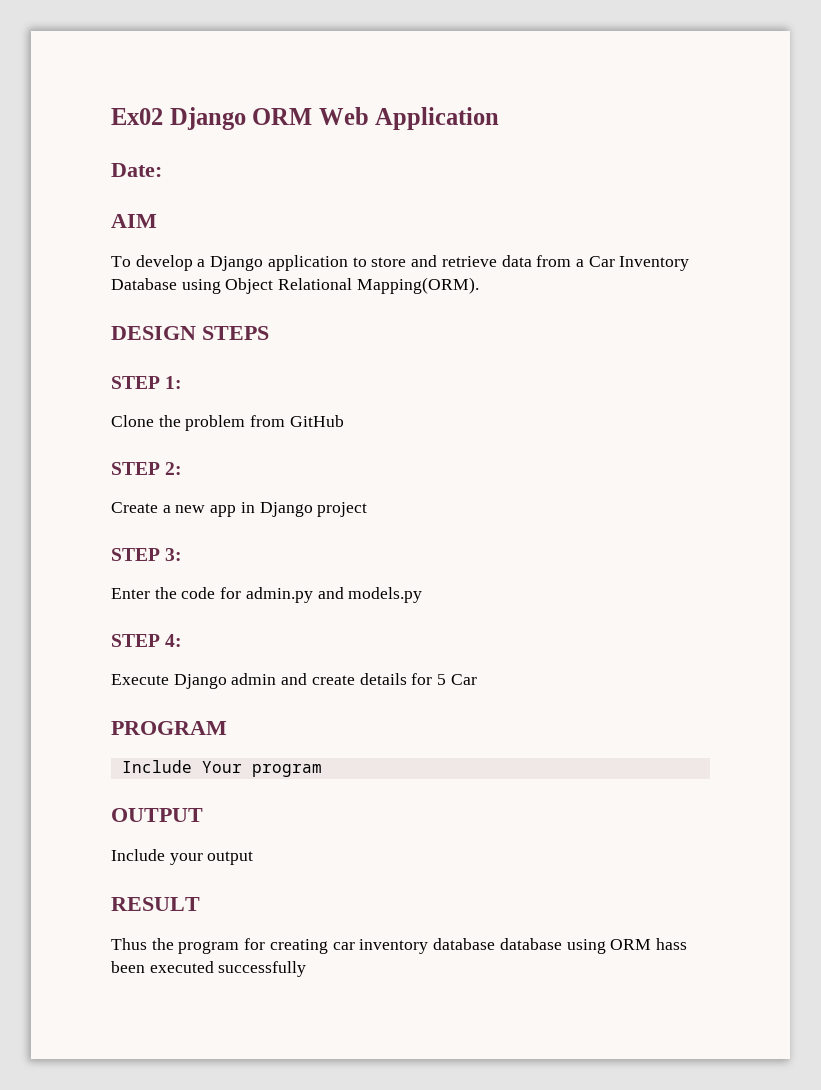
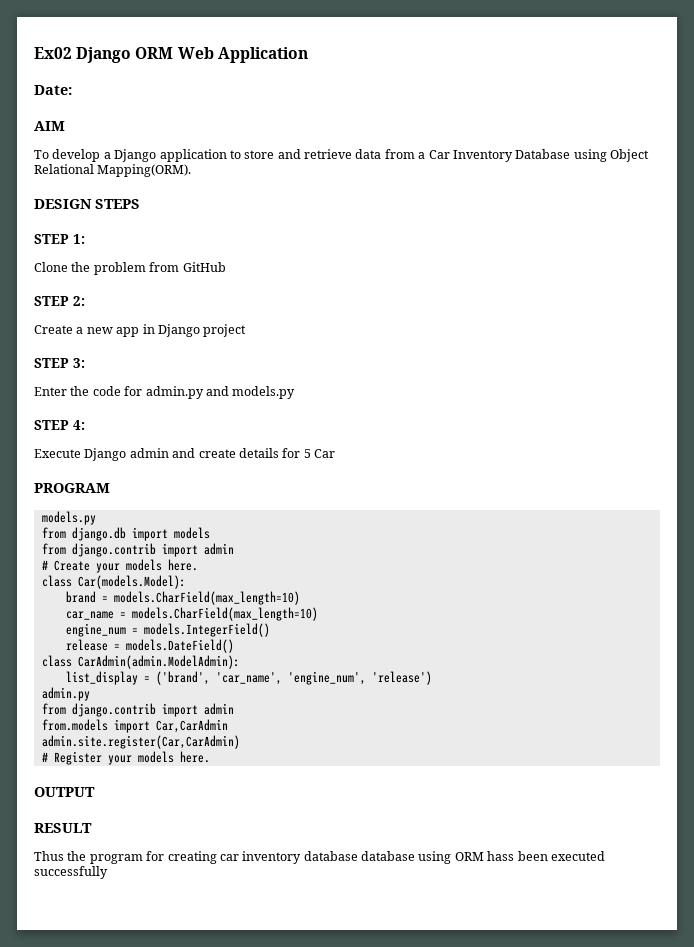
  PROGRAM
- Include Your program
+ models.py
+ from django.db import models
+ from django.contrib import admin
+ # Create your models here.
+ class Car(models.Model):
+ brand = models.CharField(max_length=10)
+ car_name = models.CharField(max_length=10)
+ engine_num = models.IntegerField()
+ release = models.DateField()
+ class CarAdmin(admin.ModelAdmin):
+ list_display = ('brand', 'car_name', 'engine_num', 'release')
+ admin.py
+ from django.contrib import admin
+ from.models import Car,CarAdmin
+ admin.site.register(Car,CarAdmin)
+ # Register your models here.
  OUTPUT
- Include your output

